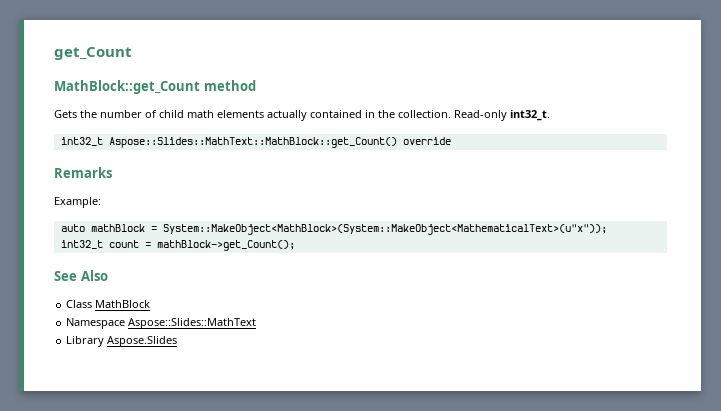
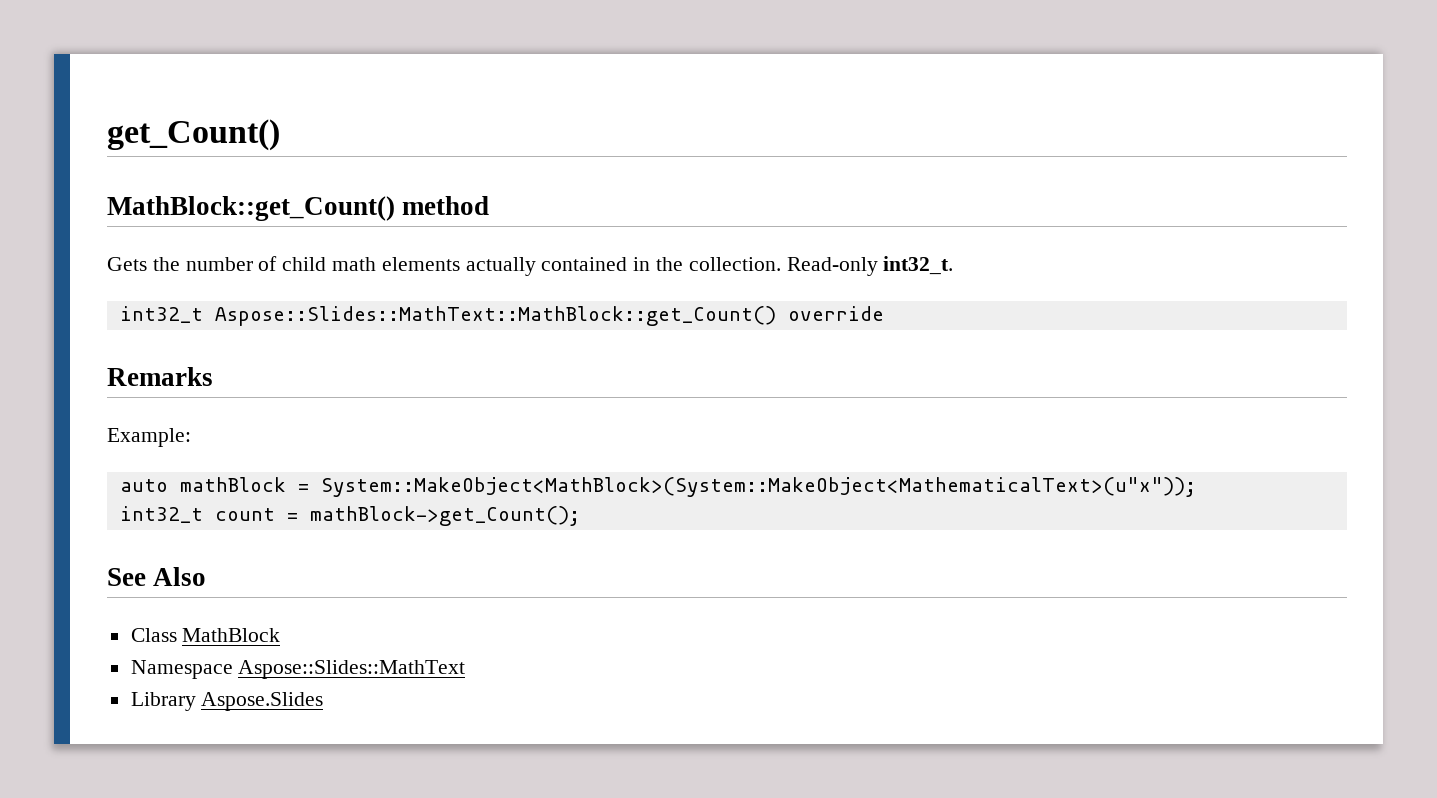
- get_Count
- MathBlock::get_Count method
+ get_Count()
+ MathBlock::get_Count() method

